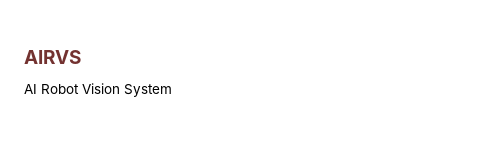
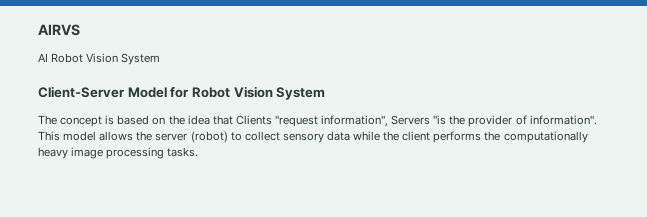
+ Client-Server Model for Robot Vision System
+ The concept is based on the idea that Clients "request information", Servers "is the provider of information". This model allows the server (robot) to collect sensory data while the client performs the computationally heavy image processing tasks.

